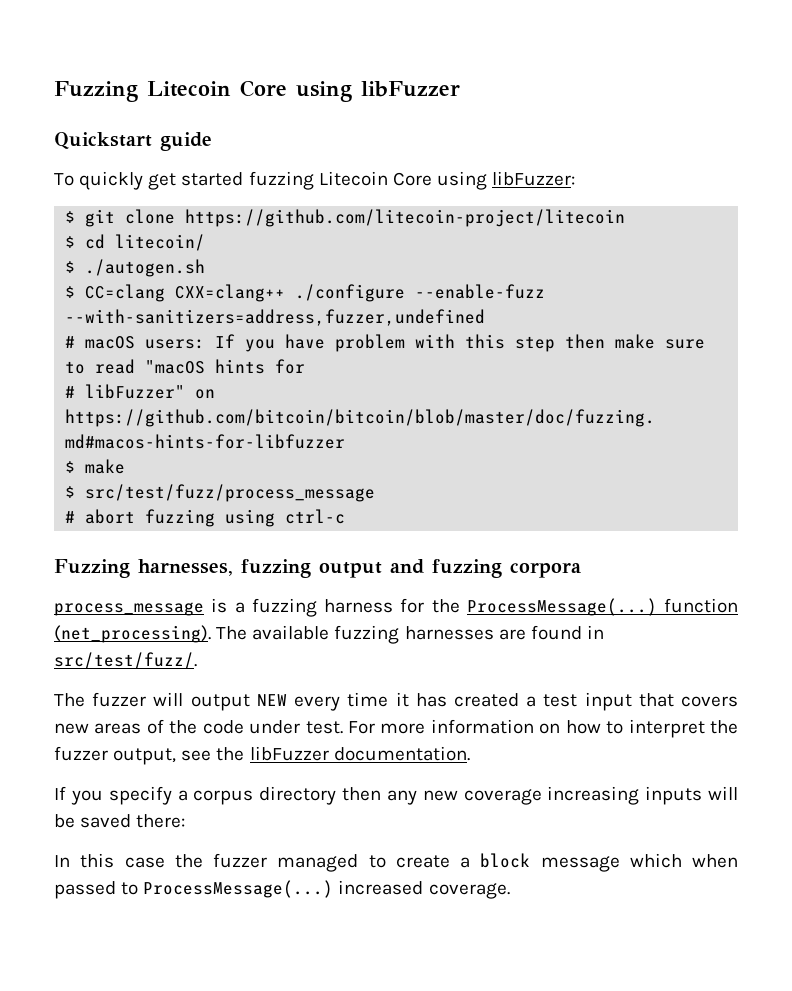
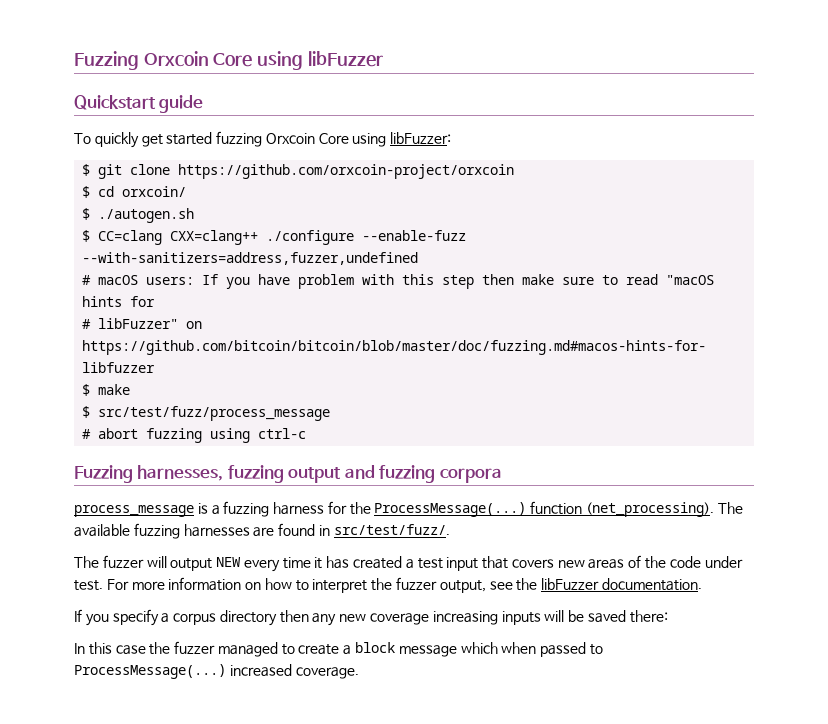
- Fuzzing Litecoin Core using libFuzzer
+ Fuzzing Orxcoin Core using libFuzzer
- To quickly get started fuzzing Litecoin Core using libFuzzer:
+ To quickly get started fuzzing Orxcoin Core using libFuzzer:
- $ git clone https://github.com/litecoin-project/litecoin
+ $ git clone https://github.com/orxcoin-project/orxcoin
- $ cd litecoin/
+ $ cd orxcoin/

